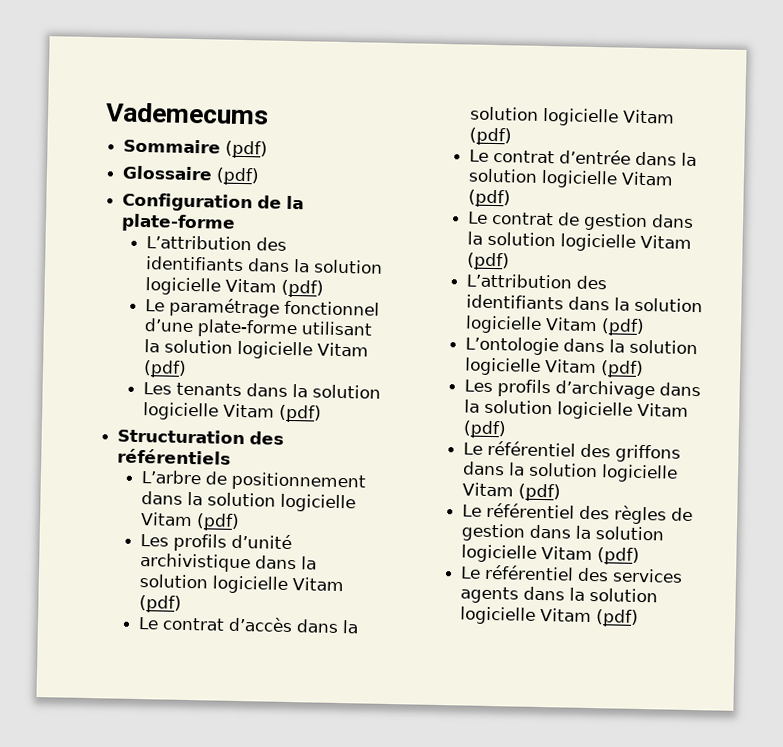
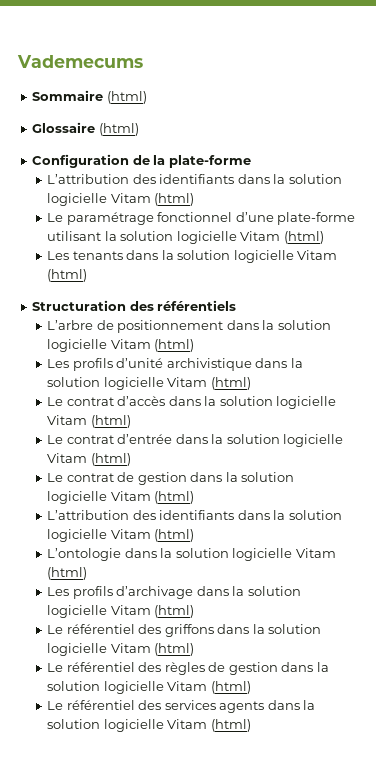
- Sommaire (pdf)
+ Sommaire (html)
- Glossaire (pdf)
+ Glossaire (html)
  Configuration de la plate-forme
- L’attribution des identifiants dans la solution logicielle Vitam (pdf)
+ L’attribution des identifiants dans la solution logicielle Vitam (html)
- Le paramétrage fonctionnel d’une plate-forme utilisant la solution logicielle Vitam (pdf)
+ Le paramétrage fonctionnel d’une plate-forme utilisant la solution logicielle Vitam (html)
- Les tenants dans la solution logicielle Vitam (pdf)
+ Les tenants dans la solution logicielle Vitam (html)
- L’arbre de positionnement dans la solution logicielle Vitam (pdf)
+ L’arbre de positionnement dans la solution logicielle Vitam (html)
- Les profils d’unité archivistique dans la solution logicielle Vitam (pdf)
+ Les profils d’unité archivistique dans la solution logicielle Vitam (html)
- Le contrat d’accès dans la solution logicielle Vitam (pdf)
+ Le contrat d’accès dans la solution logicielle Vitam (html)
- Le contrat d’entrée dans la solution logicielle Vitam (pdf)
+ Le contrat d’entrée dans la solution logicielle Vitam (html)
- Le contrat de gestion dans la solution logicielle Vitam (pdf)
- L’attribution des identifiants dans la solution logicielle Vitam (pdf)
+ Le contrat de gestion dans la solution logicielle Vitam (html)
+ L’attribution des identifiants dans la solution logicielle Vitam (html)
- L’ontologie dans la solution logicielle Vitam (pdf)
+ L’ontologie dans la solution logicielle Vitam (html)
- Les profils d’archivage dans la solution logicielle Vitam (pdf)
+ Les profils d’archivage dans la solution logicielle Vitam (html)
- Le référentiel des griffons dans la solution logicielle Vitam (pdf)
+ Le référentiel des griffons dans la solution logicielle Vitam (html)
- Le référentiel des règles de gestion dans la solution logicielle Vitam (pdf)
+ Le référentiel des règles de gestion dans la solution logicielle Vitam (html)
- Le référentiel des services agents dans la solution logicielle Vitam (pdf)
+ Le référentiel des services agents dans la solution logicielle Vitam (html)

